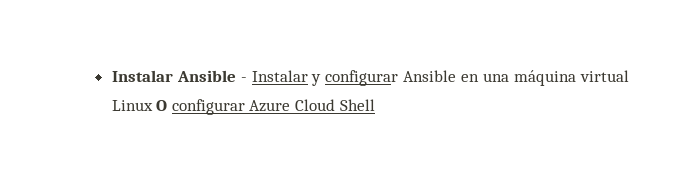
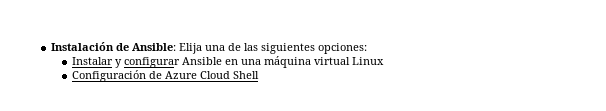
- Instalar Ansible - Instalar y configurar Ansible en una máquina virtual Linux O configurar Azure Cloud Shell
+ Instalación de Ansible: Elija una de las siguientes opciones:
+ Instalar y configurar Ansible en una máquina virtual Linux
+ Configuración de Azure Cloud Shell

